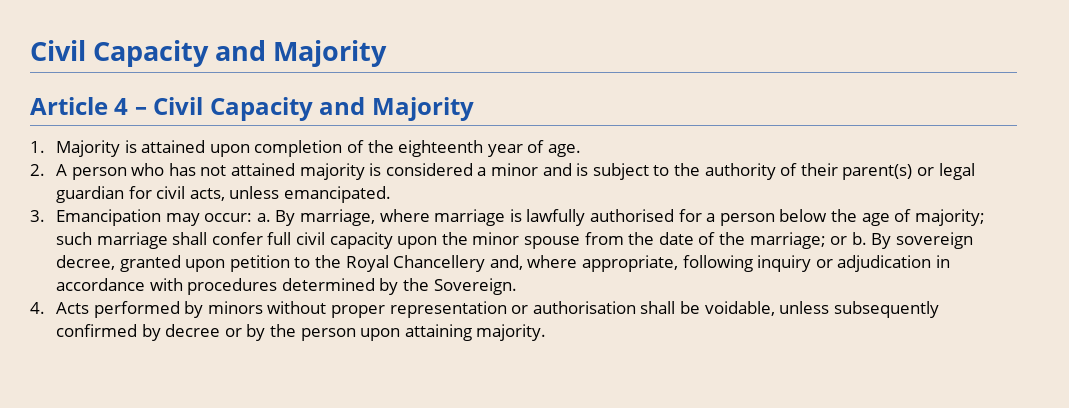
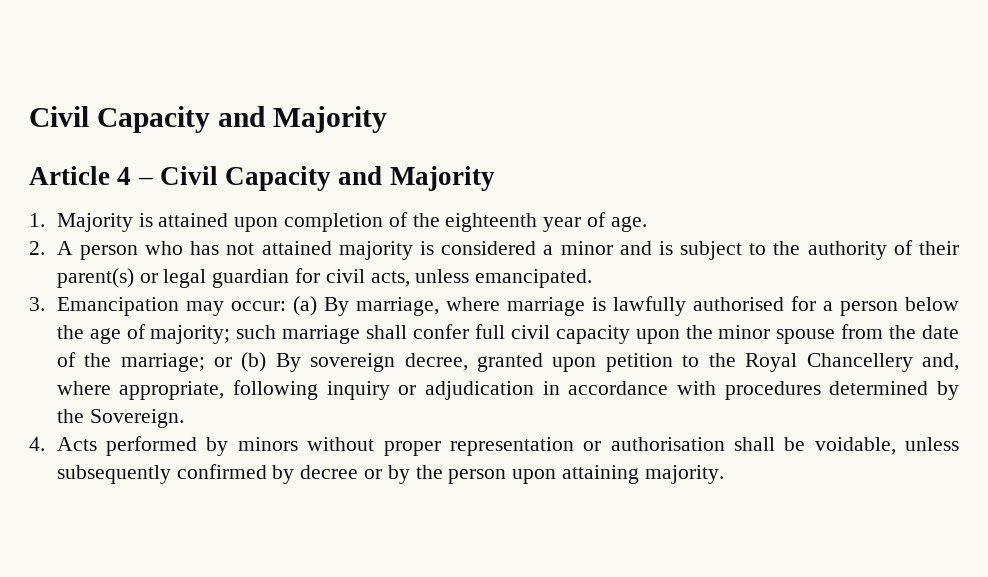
- a. By marriage, where marriage is lawfully authorised for a person below the age of majority;
+ (a) By marriage, where marriage is lawfully authorised for a person below the age of majority;
- or b. By sovereign decree, granted upon petition to the Royal Chancellery and, where appropriate, following inquiry or adjudication in accordance with procedures determined by the Sovereign.
+ or (b) By sovereign decree, granted upon petition to the Royal Chancellery and, where appropriate, following inquiry or adjudication in accordance with procedures determined by the Sovereign.

